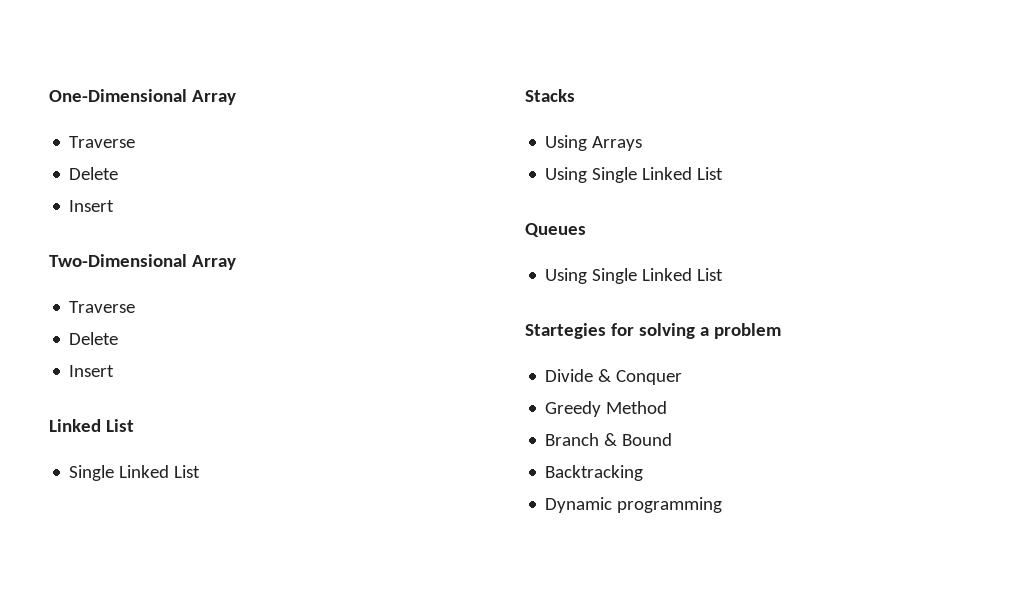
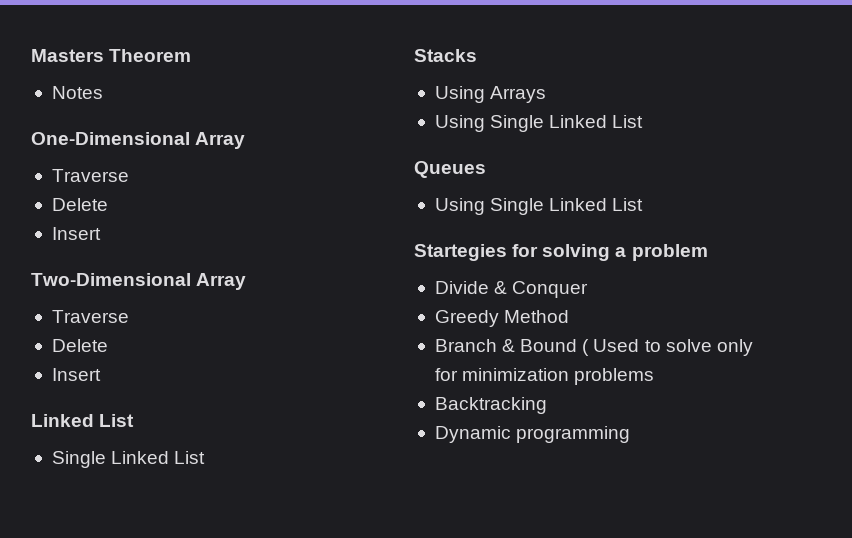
+ Masters Theorem
+ Notes
- Branch & Bound
+ Branch & Bound ( Used to solve only for minimization problems

